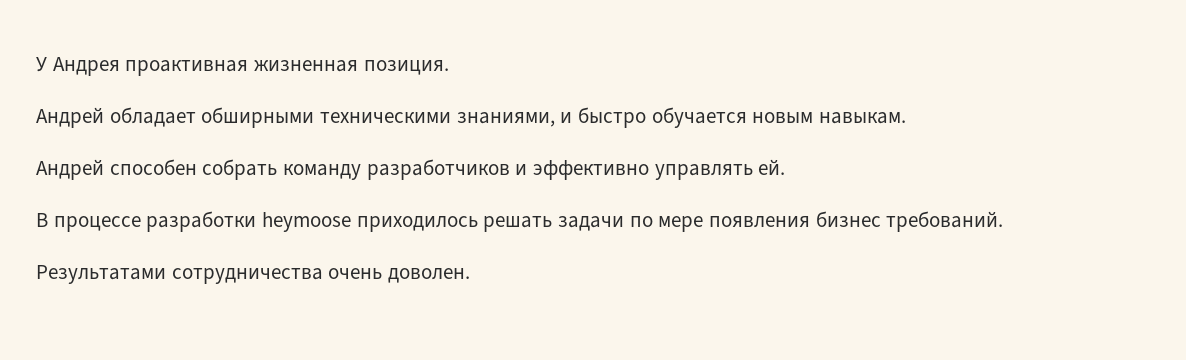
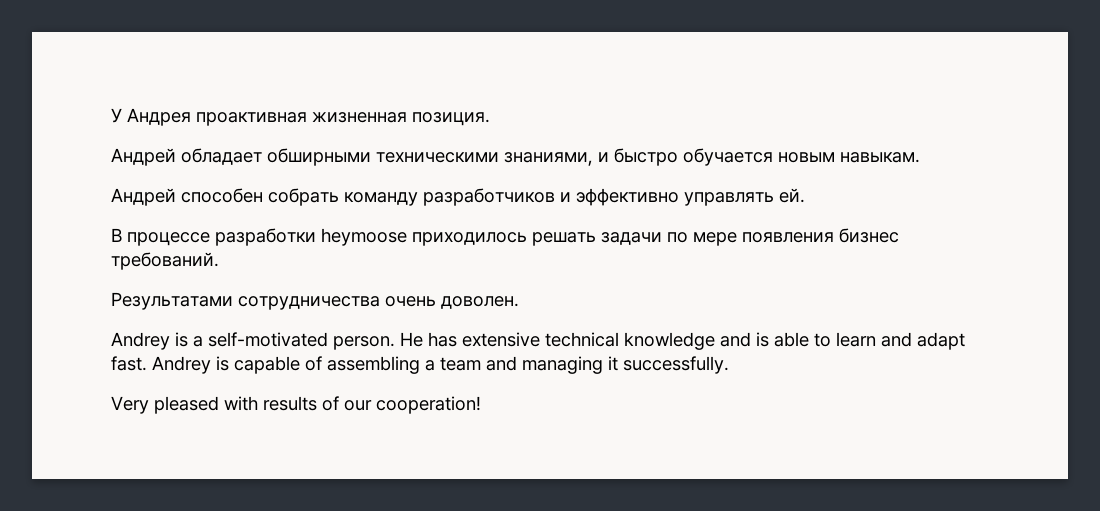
+ Andrey is a self-motivated person. He has extensive technical knowledge and is able to learn and adapt fast. Andrey is capable of assembling a team and managing it successfully.
+ Very pleased with results of our cooperation!

